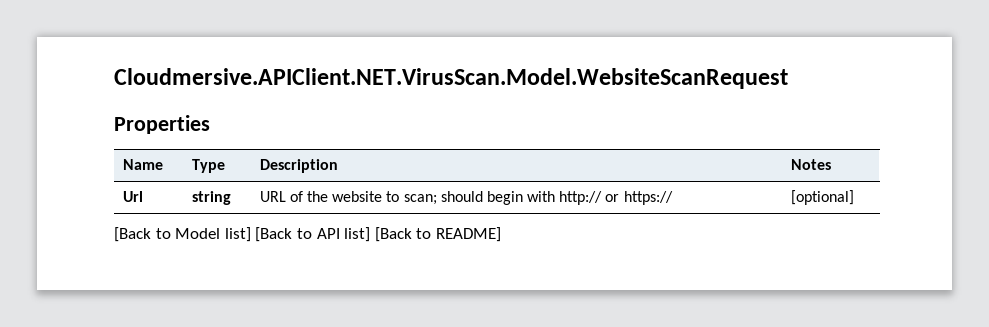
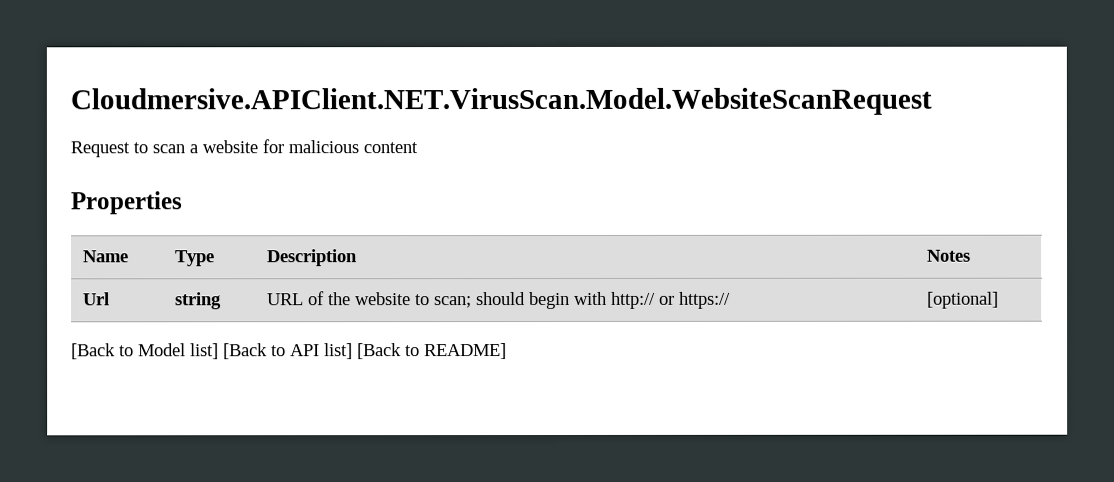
+ Request to scan a website for malicious content

